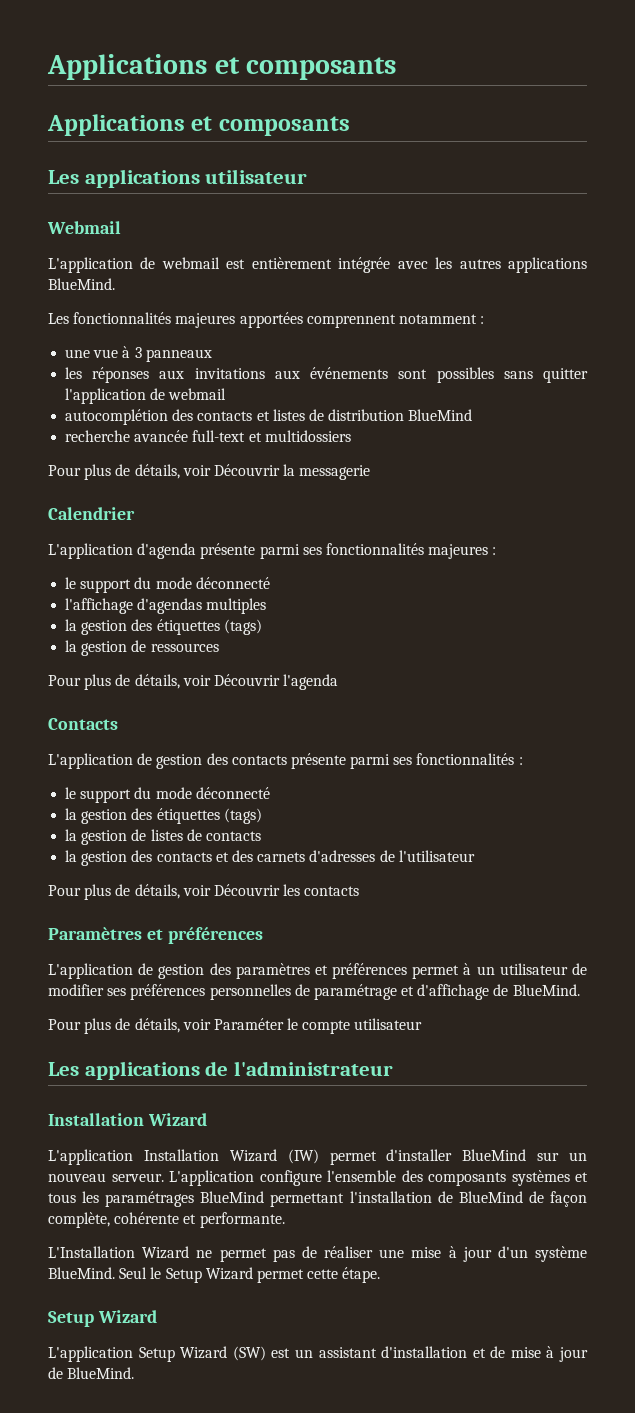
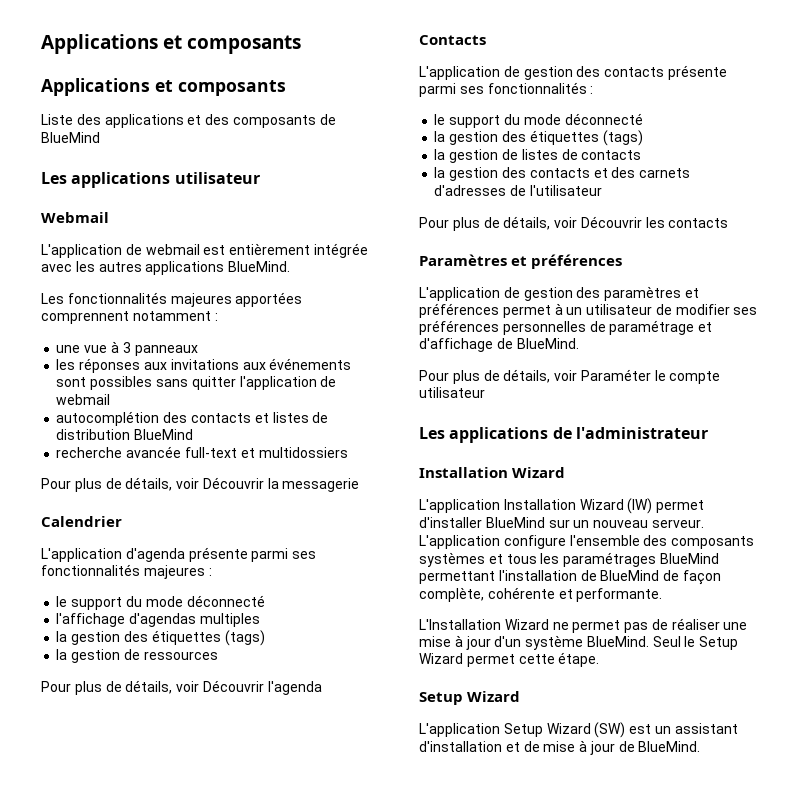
+ Liste des applications et des composants de BlueMind

